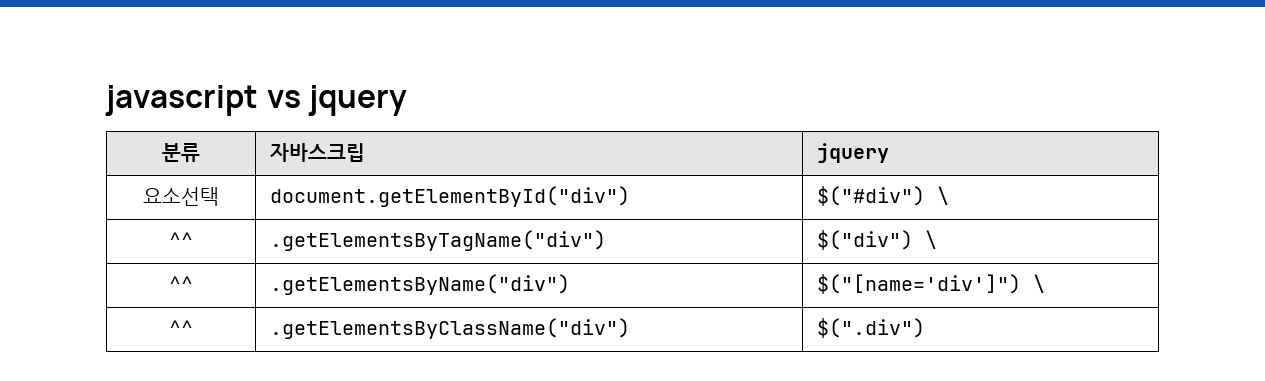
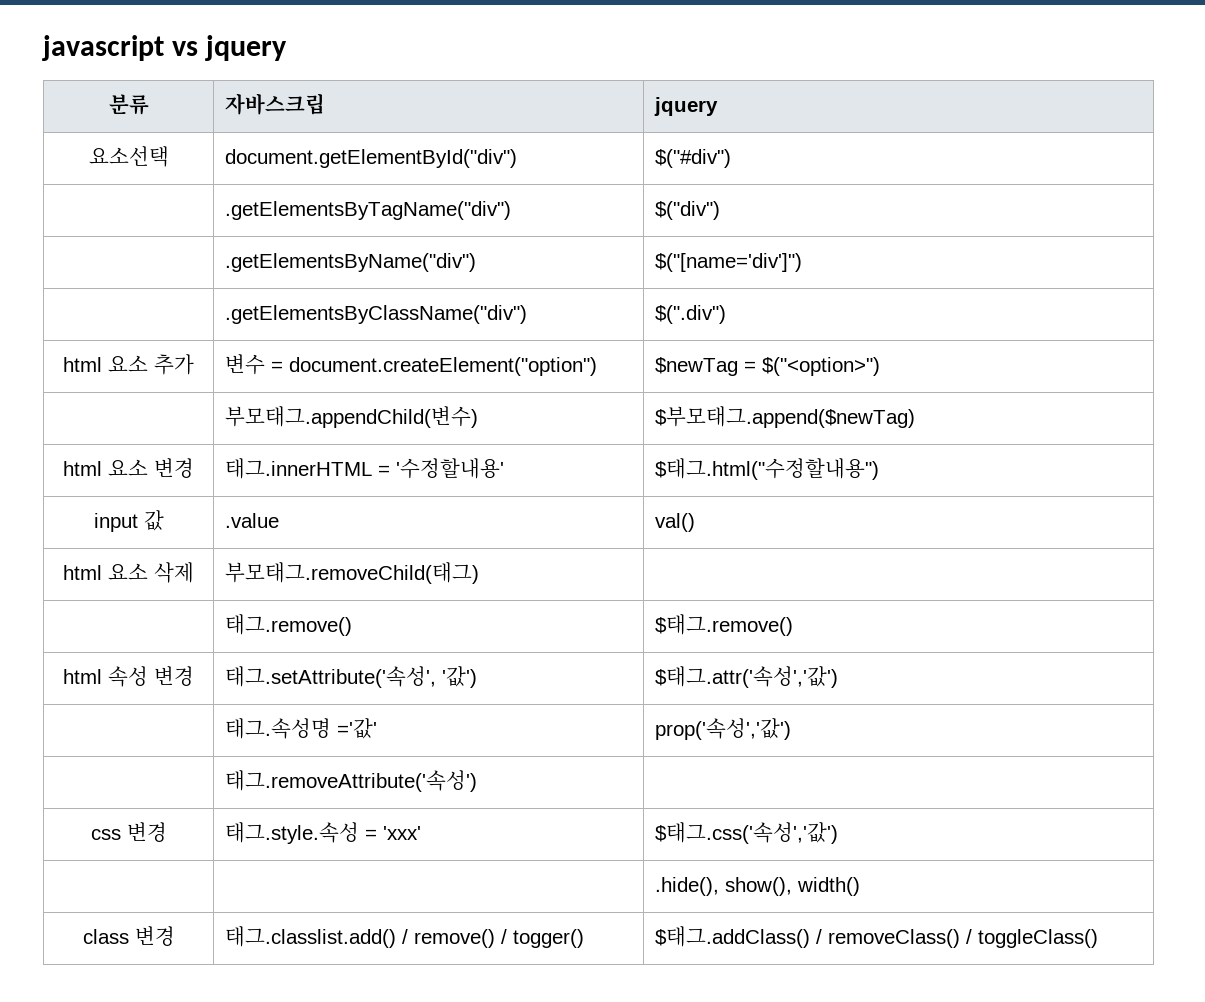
- 요소선택 | document.getElementById("div") | $("#div") \
- ^^ | .getElementsByTagName("div") | $("div") \
- ^^ | .getElementsByName("div") | $("[name='div']") \
- ^^ | .getElementsByClassName("div") | $(".div")
+ 요소선택 | document.getElementById("div") | $("#div")
+ | .getElementsByTagName("div") | $("div")
+ | .getElementsByName("div") | $("[name='div']")
+ | .getElementsByClassName("div") | $(".div")
+ html 요소 추가 | 변수 = document.createElement("option") | $newTag = $("<option>")
+ | 부모태그.appendChild(변수) | $부모태그.append($newTag)
+ html 요소 변경 | 태그.innerHTML = '수정할내용' | $태그.html("수정할내용")
+ input 값 | .value | val()
+ html 요소 삭제 | 부모태그.removeChild(태그) |
+ | 태그.remove() | $태그.remove()
+ html 속성 변경 | 태그.setAttribute('속성', '값') | $태그.attr('속성','값')
+ | 태그.속성명 ='값' | prop('속성','값')
+ | 태그.removeAttribute('속성') |
+ css 변경 | 태그.style.속성 = 'xxx' | $태그.css('속성','값')
+ | | .hide(), show(), width()
+ class 변경 | 태그.classlist.add() / remove() / togger() | $태그.addClass() / removeClass() / toggleClass()

